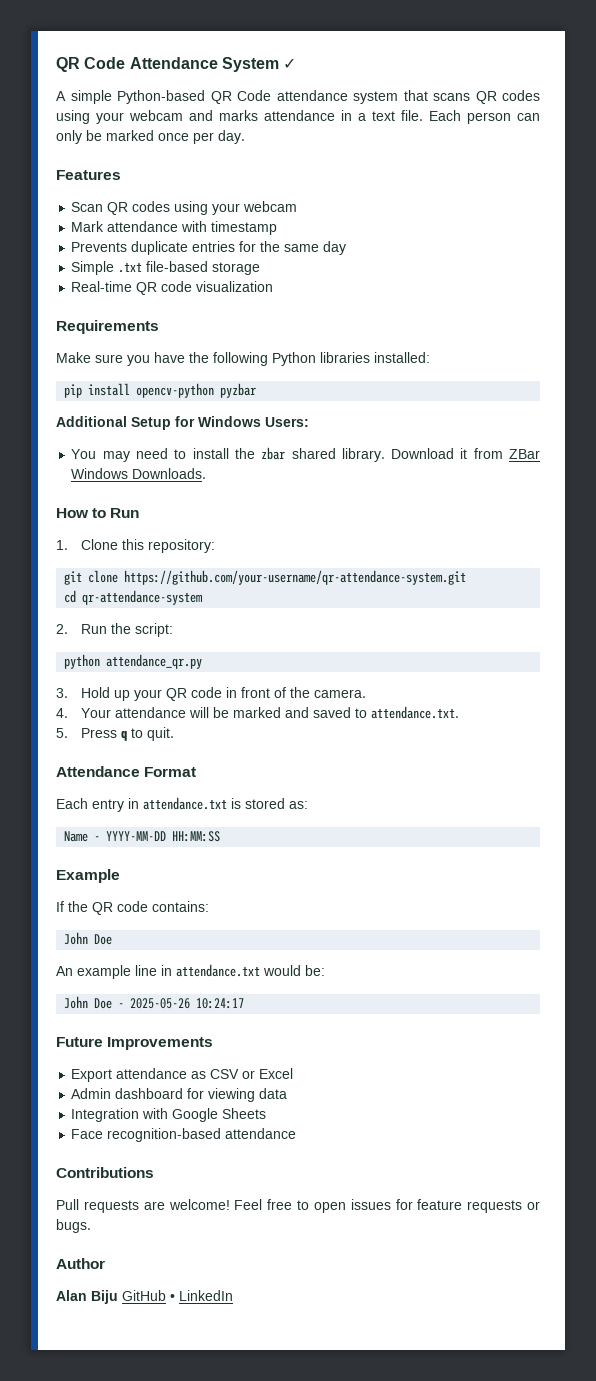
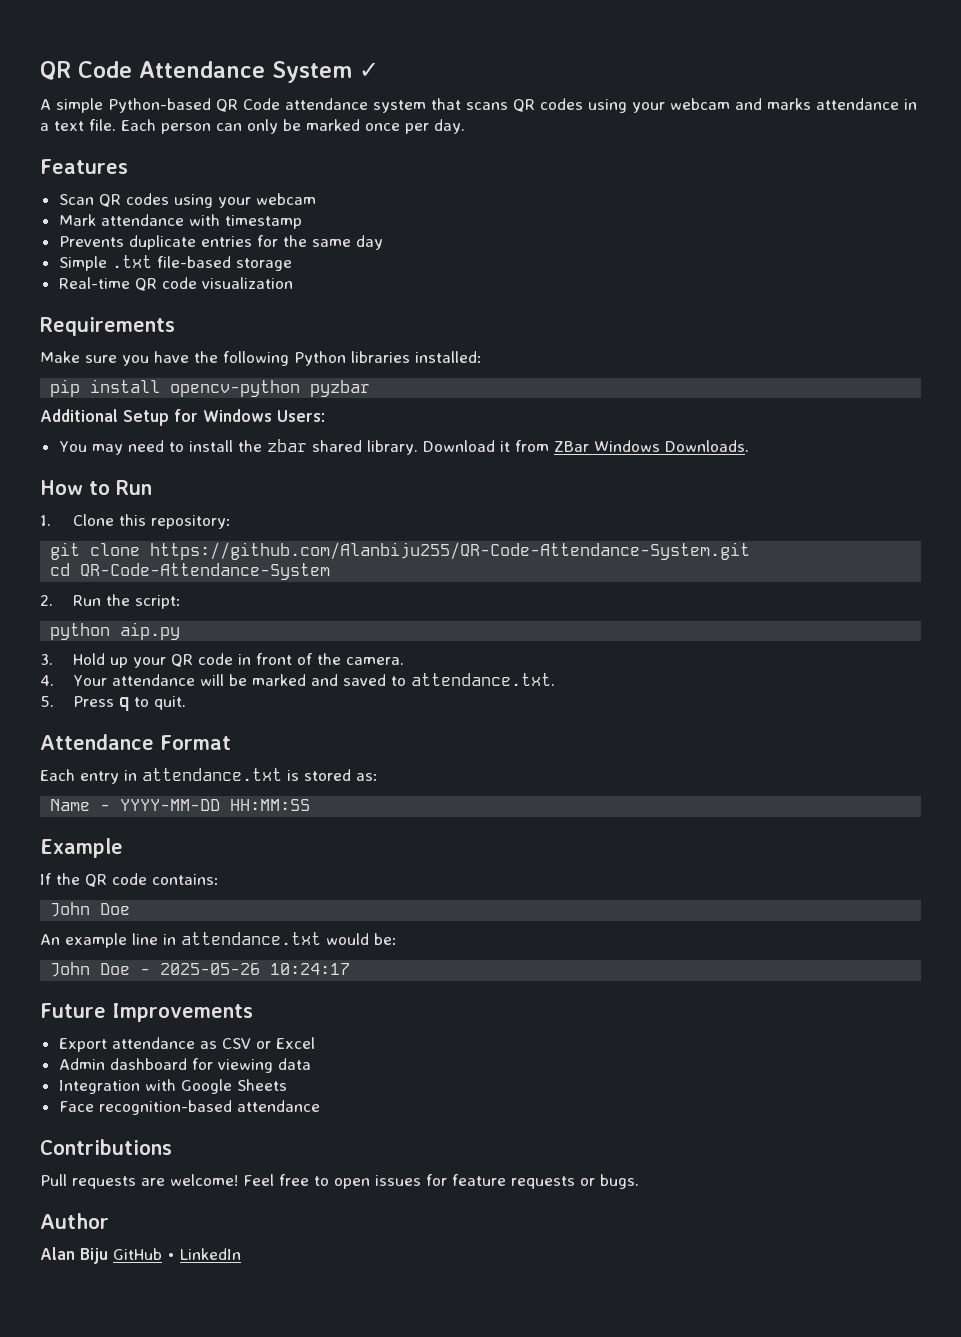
- git clone https://github.com/your-username/qr-attendance-system.git
+ git clone https://github.com/Alanbiju255/QR-Code-Attendance-System.git
- cd qr-attendance-system
+ cd QR-Code-Attendance-System
- python attendance_qr.py
+ python aip.py

